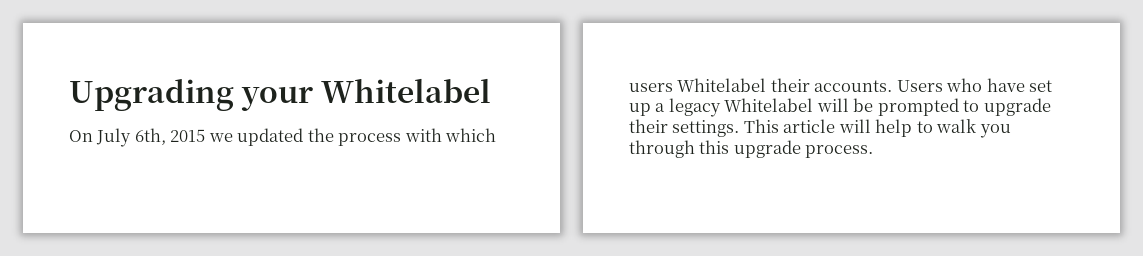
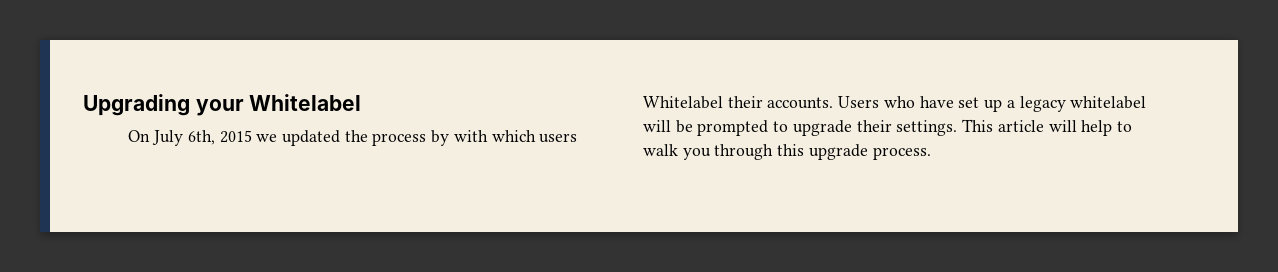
- On July 6th, 2015 we updated the process with which users Whitelabel their accounts.
+ On July 6th, 2015 we updated the process by with which users Whitelabel their accounts.
- Users who have set up a legacy Whitelabel will be prompted to upgrade their settings.
+ Users who have set up a legacy whitelabel will be prompted to upgrade their settings.

